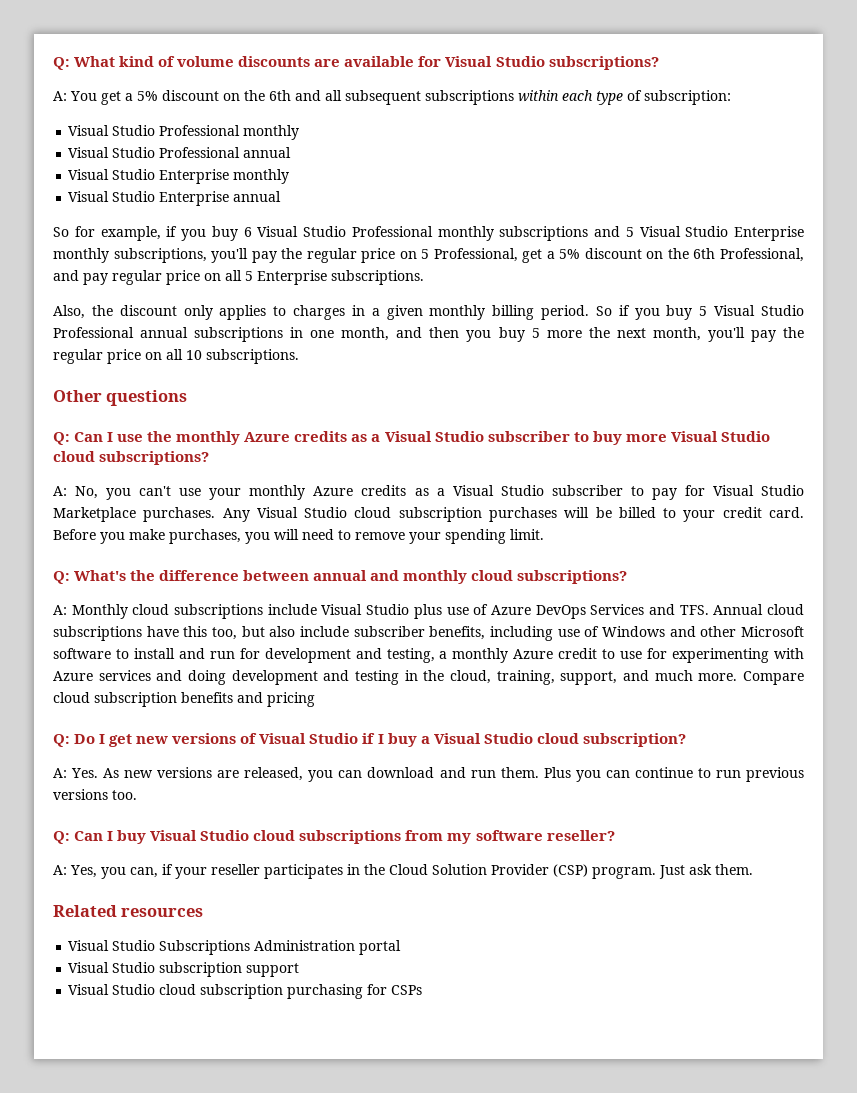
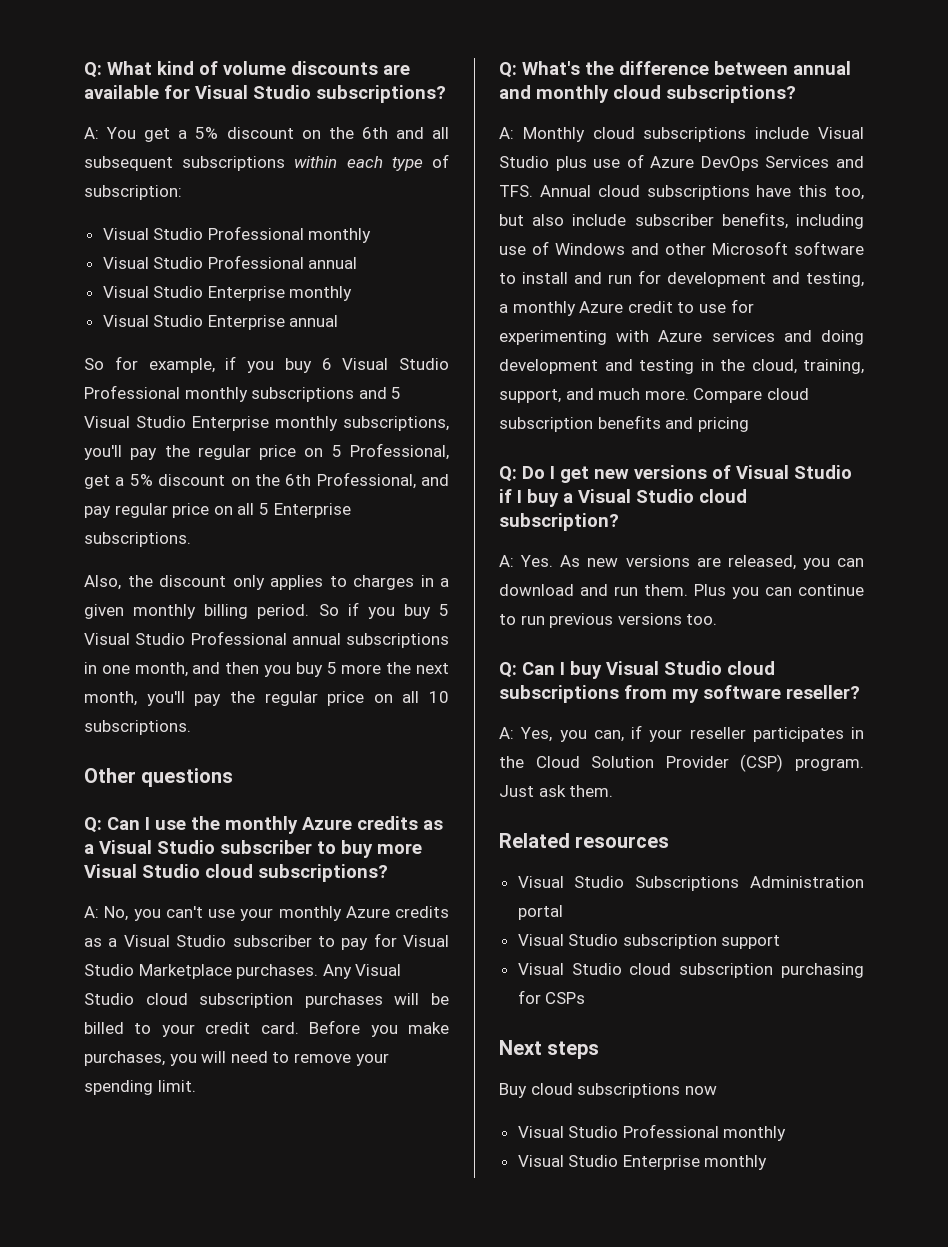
+ Next steps
+ Buy cloud subscriptions now
+ Visual Studio Professional monthly
+ Visual Studio Enterprise monthly

